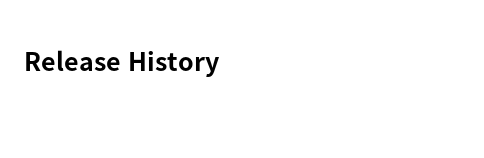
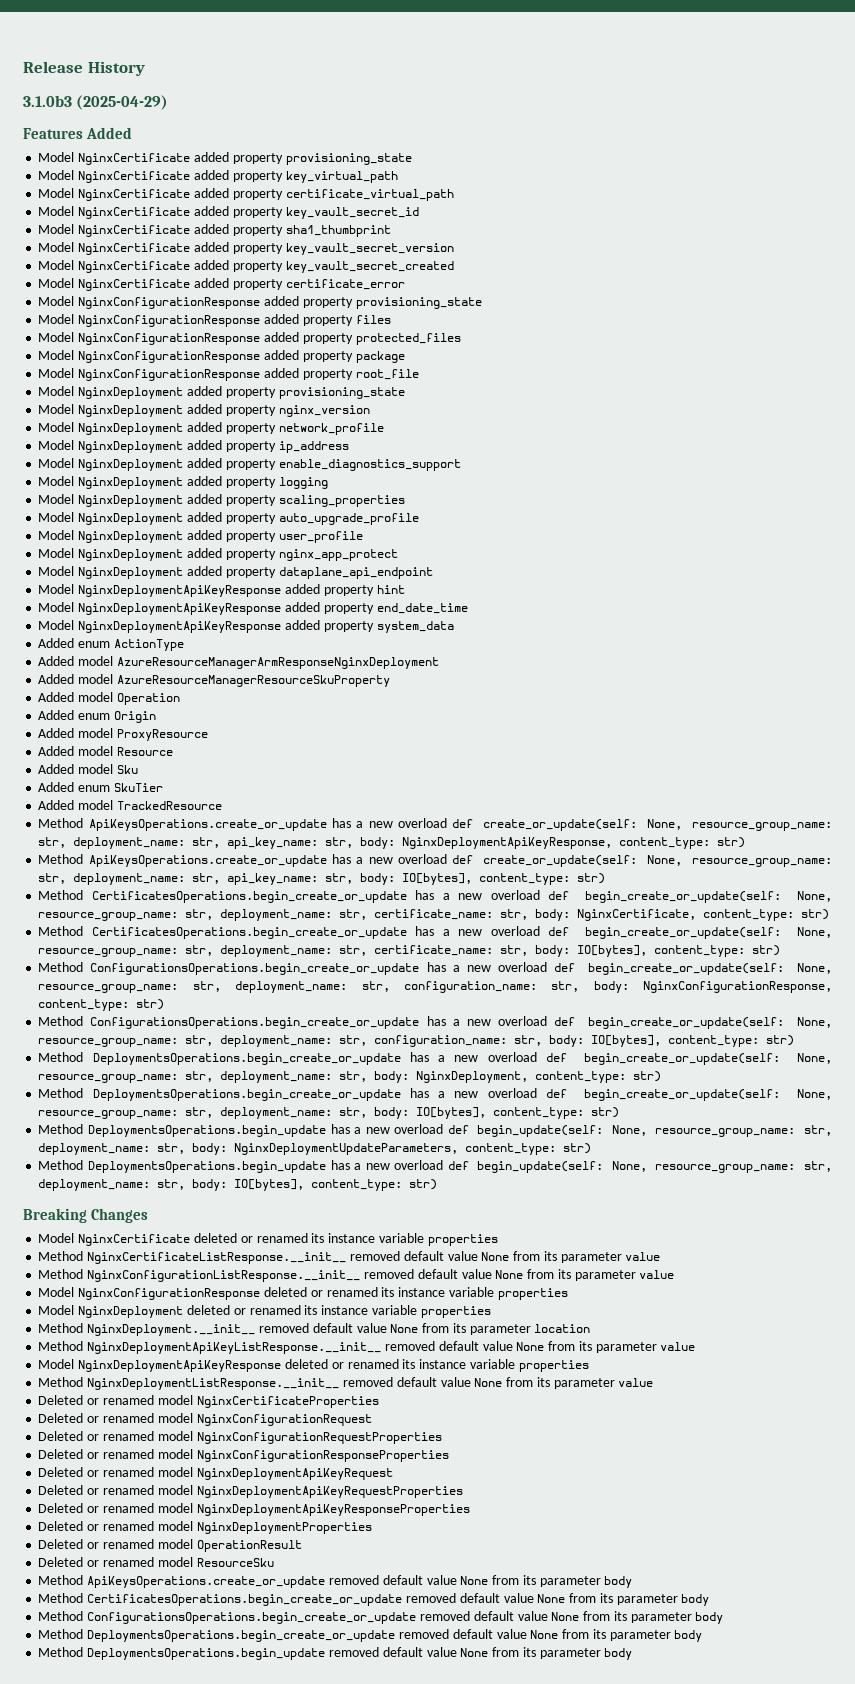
+ 3.1.0b3 (2025-04-29)
+ Features Added
+ Model NginxCertificate added property provisioning_state
+ Model NginxCertificate added property key_virtual_path
+ Model NginxCertificate added property certificate_virtual_path
+ Model NginxCertificate added property key_vault_secret_id
+ Model NginxCertificate added property sha1_thumbprint
+ Model NginxCertificate added property key_vault_secret_version
+ Model NginxCertificate added property key_vault_secret_created
+ Model NginxCertificate added property certificate_error
+ Model NginxConfigurationResponse added property provisioning_state
+ Model NginxConfigurationResponse added property files
+ Model NginxConfigurationResponse added property protected_files
+ Model NginxConfigurationResponse added property package
+ Model NginxConfigurationResponse added property root_file
+ Model NginxDeployment added property provisioning_state
+ Model NginxDeployment added property nginx_version
+ Model NginxDeployment added property network_profile
+ Model NginxDeployment added property ip_address
+ Model NginxDeployment added property enable_diagnostics_support
+ Model NginxDeployment added property logging
+ Model NginxDeployment added property scaling_properties
+ Model NginxDeployment added property auto_upgrade_profile
+ Model NginxDeployment added property user_profile
+ Model NginxDeployment added property nginx_app_protect
+ Model NginxDeployment added property dataplane_api_endpoint
+ Model NginxDeploymentApiKeyResponse added property hint
+ Model NginxDeploymentApiKeyResponse added property end_date_time
+ Model NginxDeploymentApiKeyResponse added property system_data
+ Added enum ActionType
+ Added model AzureResourceManagerArmResponseNginxDeployment
+ Added model AzureResourceManagerResourceSkuProperty
+ Added model Operation
+ Added enum Origin
+ Added model ProxyResource
+ Added model Resource
+ Added model Sku
+ Added enum SkuTier
+ Added model TrackedResource
+ Method ApiKeysOperations.create_or_update has a new overload def create_or_update(self: None, resource_group_name: str, deployment_name: str, api_key_name: str, body: NginxDeploymentApiKeyResponse, content_type: str)
+ Method ApiKeysOperations.create_or_update has a new overload def create_or_update(self: None, resource_group_name: str, deployment_name: str, api_key_name: str, body: IO[bytes], content_type: str)
+ Method CertificatesOperations.begin_create_or_update has a new overload def begin_create_or_update(self: None, resource_group_name: str, deployment_name: str, certificate_name: str, body: NginxCertificate, content_type: str)
+ Method CertificatesOperations.begin_create_or_update has a new overload def begin_create_or_update(self: None, resource_group_name: str, deployment_name: str, certificate_name: str, body: IO[bytes], content_type: str)
+ Method ConfigurationsOperations.begin_create_or_update has a new overload def begin_create_or_update(self: None, resource_group_name: str, deployment_name: str, configuration_name: str, body: NginxConfigurationResponse, content_type: str)
+ Method ConfigurationsOperations.begin_create_or_update has a new overload def begin_create_or_update(self: None, resource_group_name: str, deployment_name: str, configuration_name: str, body: IO[bytes], content_type: str)
+ Method DeploymentsOperations.begin_create_or_update has a new overload def begin_create_or_update(self: None, resource_group_name: str, deployment_name: str, body: NginxDeployment, content_type: str)
+ Method DeploymentsOperations.begin_create_or_update has a new overload def begin_create_or_update(self: None, resource_group_name: str, deployment_name: str, body: IO[bytes], content_type: str)
+ Method DeploymentsOperations.begin_update has a new overload def begin_update(self: None, resource_group_name: str, deployment_name: str, body: NginxDeploymentUpdateParameters, content_type: str)
+ Method DeploymentsOperations.begin_update has a new overload def begin_update(self: None, resource_group_name: str, deployment_name: str, body: IO[bytes], content_type: str)
+ Breaking Changes
+ Model NginxCertificate deleted or renamed its instance variable properties
+ Method NginxCertificateListResponse.__init__ removed default value None from its parameter value
+ Method NginxConfigurationListResponse.__init__ removed default value None from its parameter value
+ Model NginxConfigurationResponse deleted or renamed its instance variable properties
+ Model NginxDeployment deleted or renamed its instance variable properties
+ Method NginxDeployment.__init__ removed default value None from its parameter location
+ Method NginxDeploymentApiKeyListResponse.__init__ removed default value None from its parameter value
+ Model NginxDeploymentApiKeyResponse deleted or renamed its instance variable properties
+ Method NginxDeploymentListResponse.__init__ removed default value None from its parameter value
+ Deleted or renamed model NginxCertificateProperties
+ Deleted or renamed model NginxConfigurationRequest
+ Deleted or renamed model NginxConfigurationRequestProperties
+ Deleted or renamed model NginxConfigurationResponseProperties
+ Deleted or renamed model NginxDeploymentApiKeyRequest
+ Deleted or renamed model NginxDeploymentApiKeyRequestProperties
+ Deleted or renamed model NginxDeploymentApiKeyResponseProperties
+ Deleted or renamed model NginxDeploymentProperties
+ Deleted or renamed model OperationResult
+ Deleted or renamed model ResourceSku
+ Method ApiKeysOperations.create_or_update removed default value None from its parameter body
+ Method CertificatesOperations.begin_create_or_update removed default value None from its parameter body
+ Method ConfigurationsOperations.begin_create_or_update removed default value None from its parameter body
+ Method DeploymentsOperations.begin_create_or_update removed default value None from its parameter body
+ Method DeploymentsOperations.begin_update removed default value None from its parameter body

